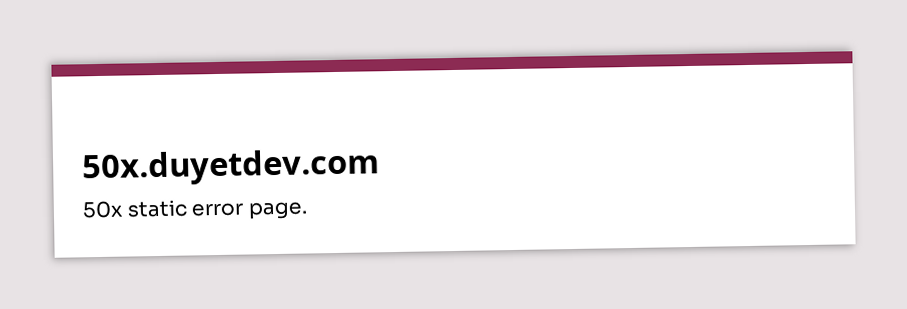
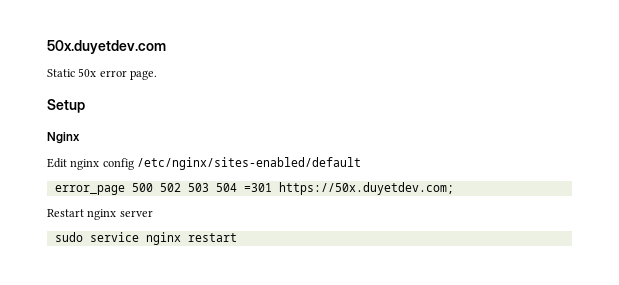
- 50x static error page.
+ Static 50x error page.
+ Setup
+ Nginx
+ Edit nginx config /etc/nginx/sites-enabled/default
+ error_page 500 502 503 504 =301 https://50x.duyetdev.com;
+ Restart nginx server
+ sudo service nginx restart

